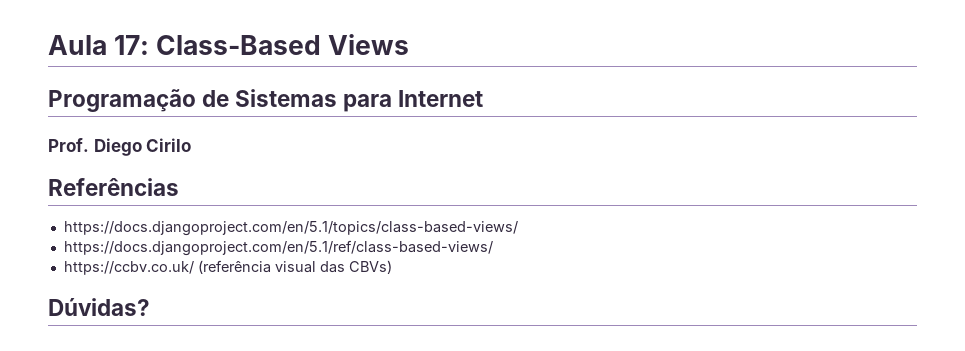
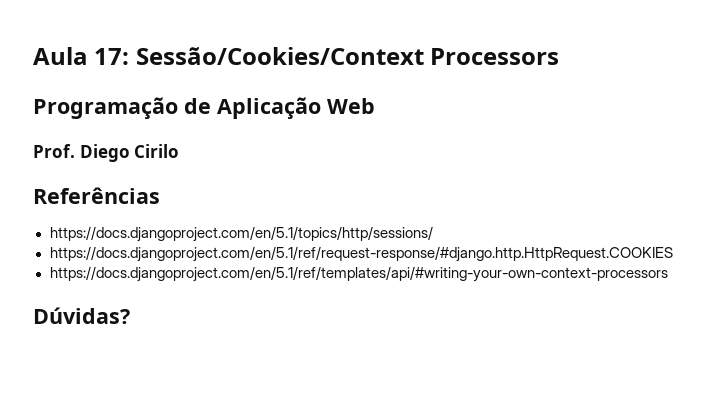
- Aula 17: Class-Based Views
+ Aula 17: Sessão/Cookies/Context Processors
- Programação de Sistemas para Internet
+ Programação de Aplicação Web
- https://docs.djangoproject.com/en/5.1/topics/class-based-views/
- https://docs.djangoproject.com/en/5.1/ref/class-based-views/
- https://ccbv.co.uk/ (referência visual das CBVs)
+ https://docs.djangoproject.com/en/5.1/topics/http/sessions/
+ https://docs.djangoproject.com/en/5.1/ref/request-response/#django.http.HttpRequest.COOKIES
+ https://docs.djangoproject.com/en/5.1/ref/templates/api/#writing-your-own-context-processors

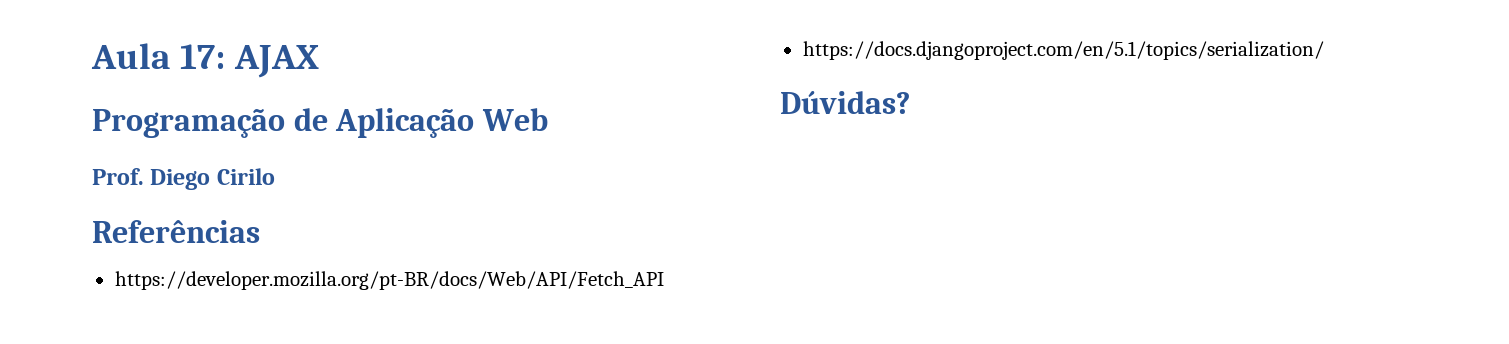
- Aula 17: Sessão/Cookies/Context Processors
+ Aula 17: AJAX
- https://docs.djangoproject.com/en/5.1/topics/http/sessions/
- https://docs.djangoproject.com/en/5.1/ref/request-response/#django.http.HttpRequest.COOKIES
- https://docs.djangoproject.com/en/5.1/ref/templates/api/#writing-your-own-context-processors
+ https://developer.mozilla.org/pt-BR/docs/Web/API/Fetch_API
+ https://docs.djangoproject.com/en/5.1/topics/serialization/

